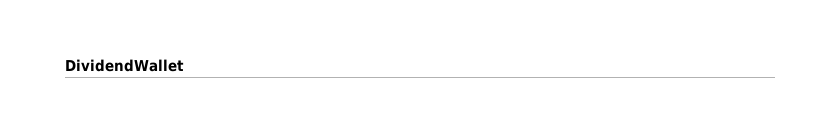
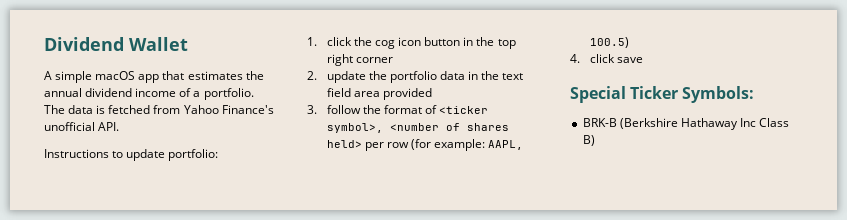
- DividendWallet
+ Dividend Wallet
+ A simple macOS app that estimates the annual dividend income of a portfolio. The data is fetched from Yahoo Finance's unofficial API.
+ Instructions to update portfolio:
+ 1. click the cog icon button in the top right corner
+ 2. update the portfolio data in the text field area provided
+ 3. follow the format of <ticker symbol>, <number of shares held> per row (for example: AAPL, 100.5)
+ 4. click save
+ Special Ticker Symbols:
+ BRK-B (Berkshire Hathaway Inc Class B)

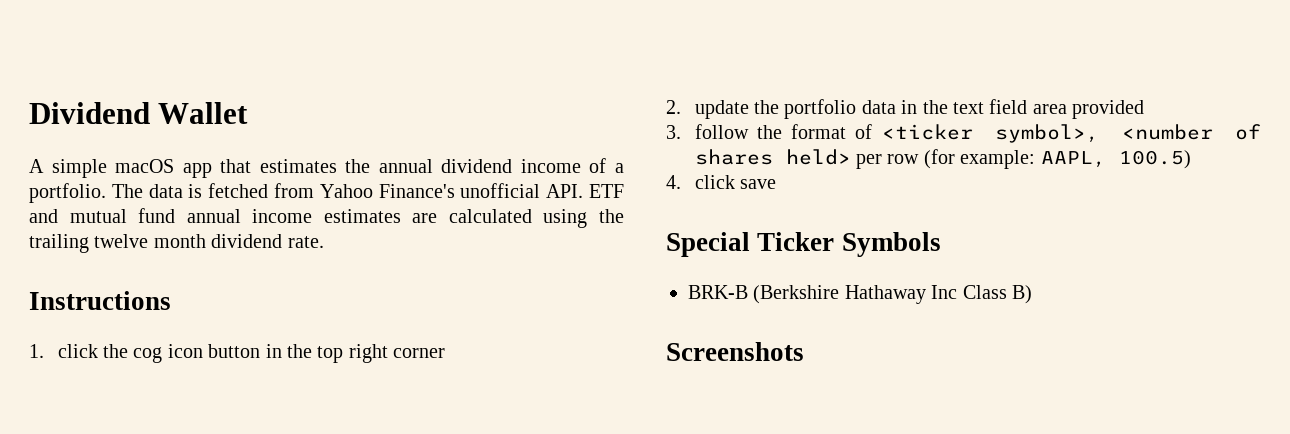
- The data is fetched from Yahoo Finance's unofficial API.
- Instructions to update portfolio:
+ The data is fetched from Yahoo Finance's unofficial API. ETF and mutual fund annual income estimates are calculated using the trailing twelve month dividend rate.
+ Instructions
- Special Ticker Symbols:
+ Special Ticker Symbols
+ Screenshots

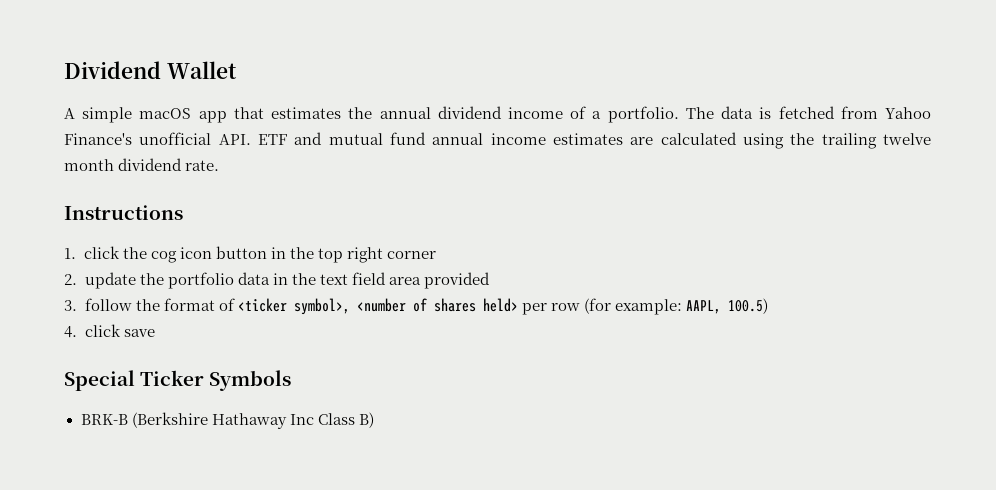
- Screenshots

